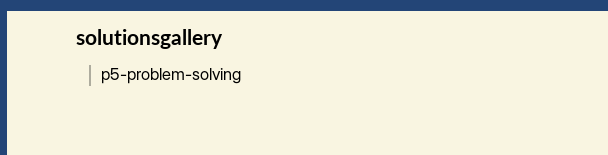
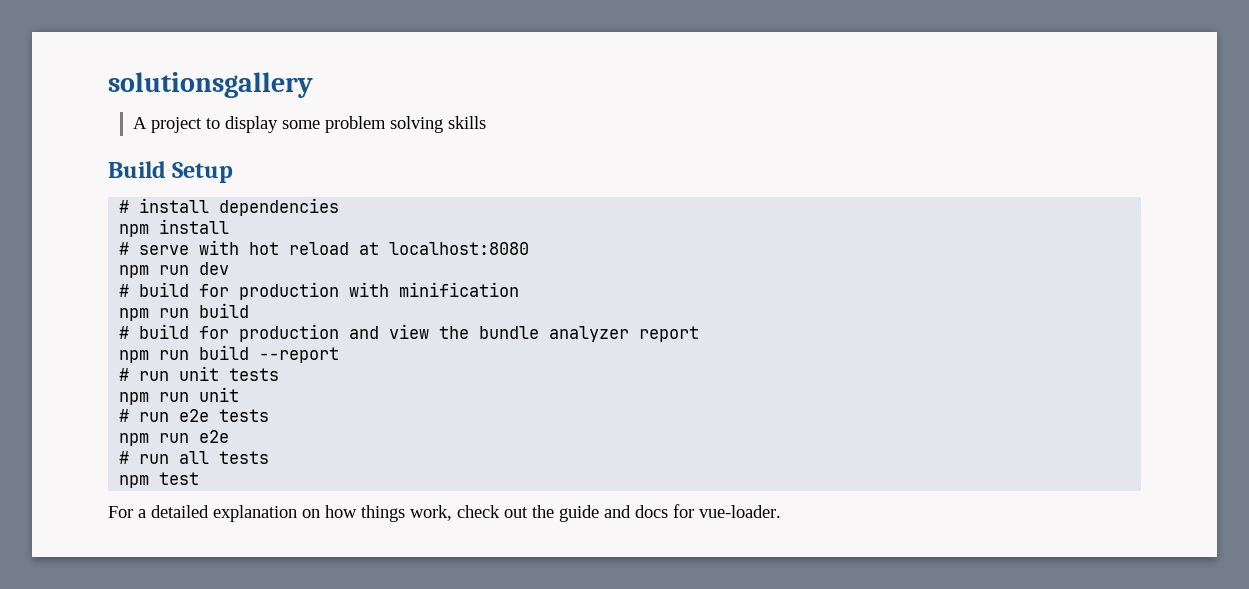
- p5-problem-solving
+ A project to display some problem solving skills
+ Build Setup
+ # install dependencies
+ npm install
+ # serve with hot reload at localhost:8080
+ npm run dev
+ # build for production with minification
+ npm run build
+ # build for production and view the bundle analyzer report
+ npm run build --report
+ # run unit tests
+ npm run unit
+ # run e2e tests
+ npm run e2e
+ # run all tests
+ npm test
+ For a detailed explanation on how things work, check out the guide and docs for vue-loader.

